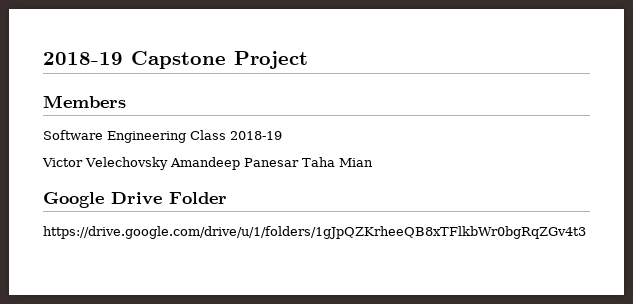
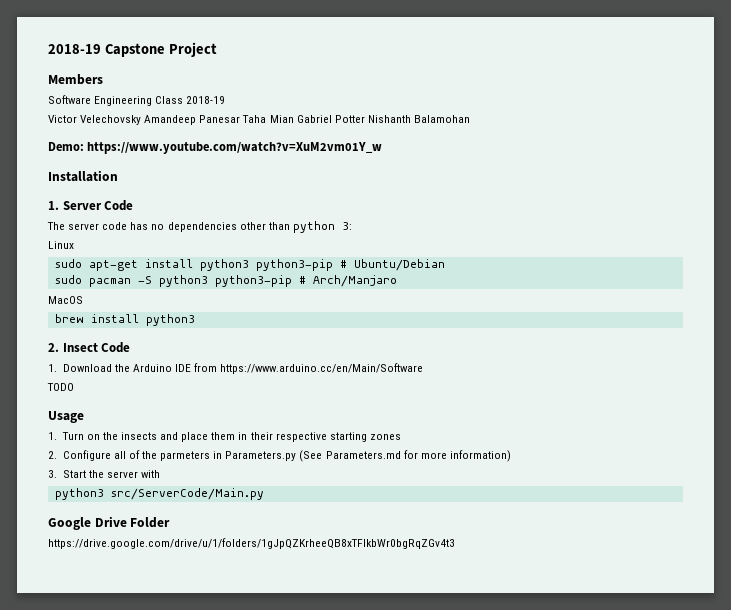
- Victor Velechovsky Amandeep Panesar Taha Mian
+ Victor Velechovsky Amandeep Panesar Taha Mian Gabriel Potter Nishanth Balamohan
+ Demo: https://www.youtube.com/watch?v=XuM2vm01Y_w
+ Installation
+ 1. Server Code
+ The server code has no dependencies other than python 3:
+ Linux
+ sudo apt-get install python3 python3-pip # Ubuntu/Debian
+ sudo pacman -S python3 python3-pip # Arch/Manjaro
+ MacOS
+ brew install python3
+ 2. Insect Code
+ 1. Download the Arduino IDE from https://www.arduino.cc/en/Main/Software
+ TODO
+ Usage
+ 1. Turn on the insects and place them in their respective starting zones
+ 2. Configure all of the parmeters in Parameters.py (See Parameters.md for more information)
+ 3. Start the server with
+ python3 src/ServerCode/Main.py

